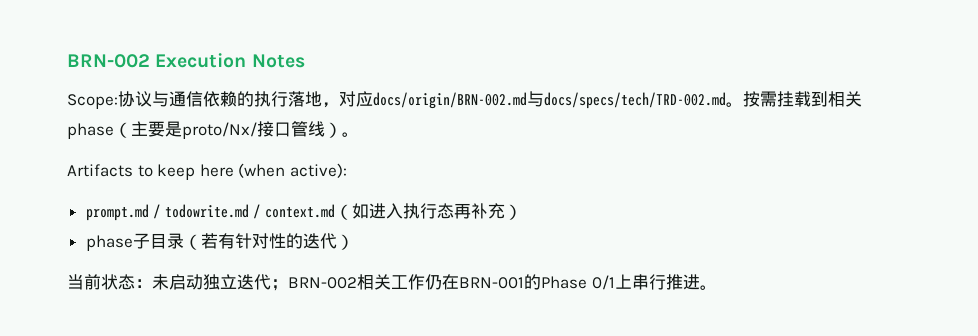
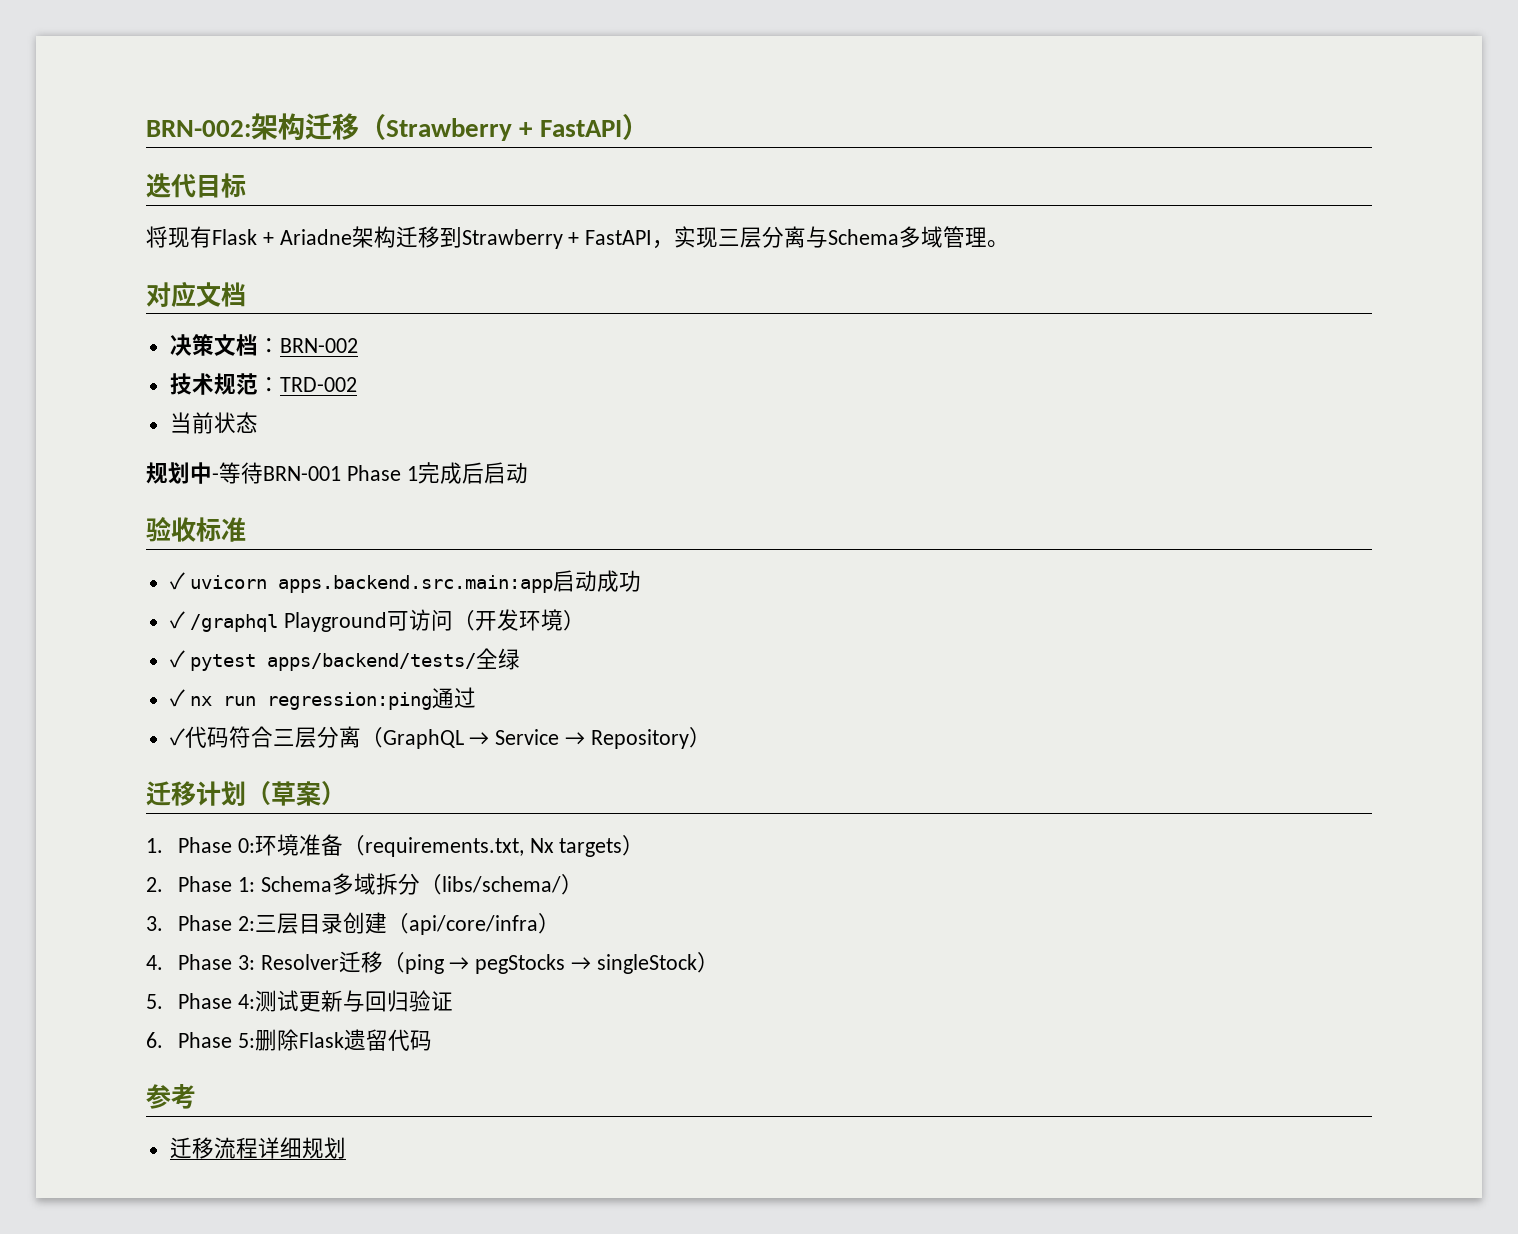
- BRN-002 Execution Notes
- Scope:协议与通信依赖的执行落地，对应docs/origin/BRN-002.md与docs/specs/tech/TRD-002.md。按需挂载到相关phase（主要是proto/Nx/接口管线）。
- Artifacts to keep here (when active):
- prompt.md / todowrite.md / context.md（如进入执行态再补充）
- phase子目录（若有针对性的迭代）
- 当前状态：未启动独立迭代；BRN-002相关工作仍在BRN-001的Phase 0/1上串行推进。
+ BRN-002:架构迁移（Strawberry + FastAPI）
+ 迭代目标
+ 将现有Flask + Ariadne架构迁移到Strawberry + FastAPI，实现三层分离与Schema多域管理。
+ 对应文档
+ 决策文档：BRN-002
+ 技术规范：TRD-002
+ 当前状态
+ 规划中-等待BRN-001 Phase 1完成后启动
+ 验收标准
+ ✓ uvicorn apps.backend.src.main:app启动成功
+ ✓ /graphql Playground可访问（开发环境）
+ ✓ pytest apps/backend/tests/全绿
+ ✓ nx run regression:ping通过
+ ✓代码符合三层分离（GraphQL → Service → Repository）
+ 迁移计划（草案）
+ 1. Phase 0:环境准备（requirements.txt, Nx targets）
+ 2. Phase 1: Schema多域拆分（libs/schema/）
+ 3. Phase 2:三层目录创建（api/core/infra）
+ 4. Phase 3: Resolver迁移（ping → pegStocks → singleStock）
+ 5. Phase 4:测试更新与回归验证
+ 6. Phase 5:删除Flask遗留代码
+ 参考
+ 迁移流程详细规划

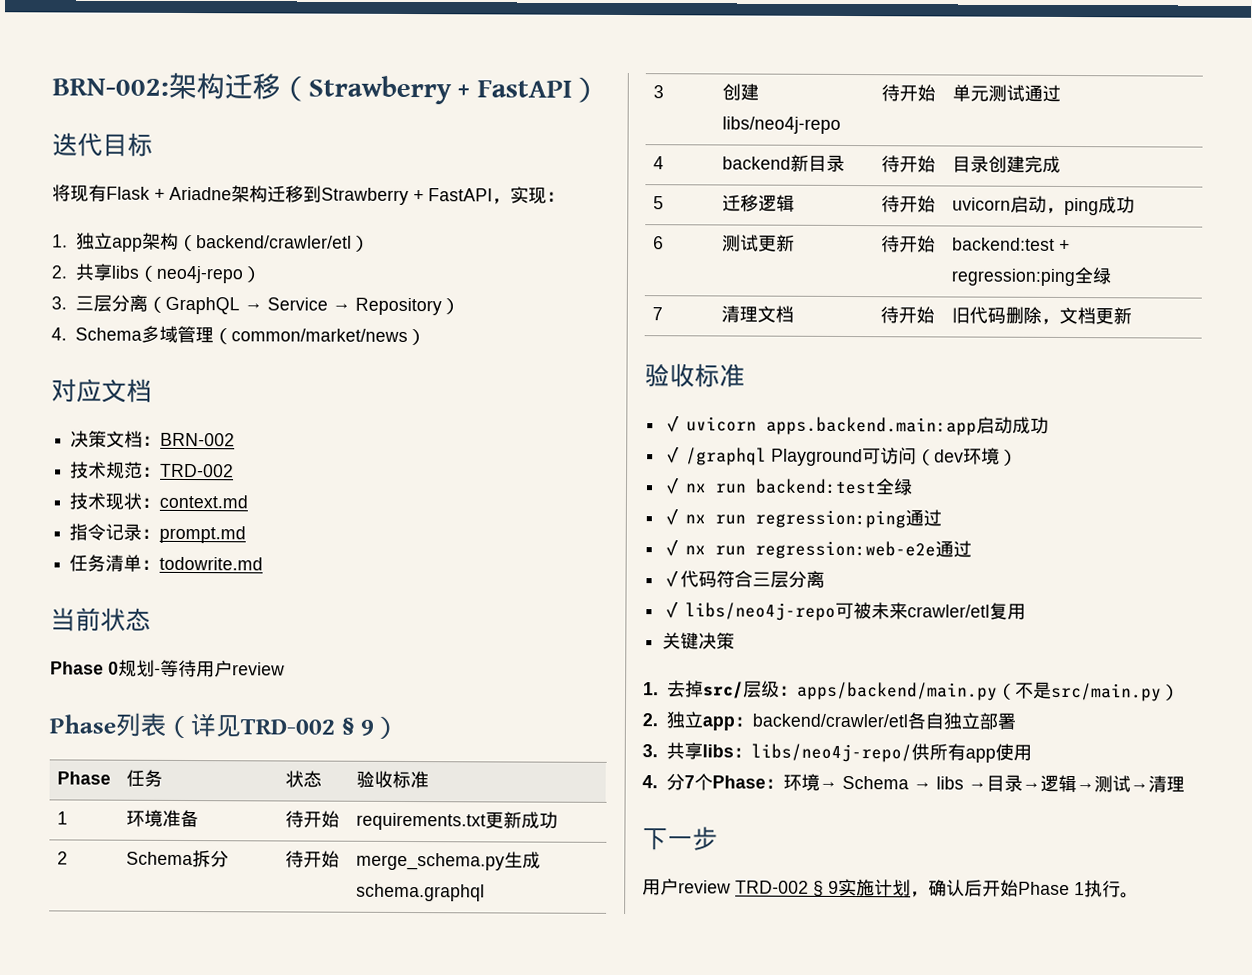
- 将现有Flask + Ariadne架构迁移到Strawberry + FastAPI，实现三层分离与Schema多域管理。
+ 将现有Flask + Ariadne架构迁移到Strawberry + FastAPI，实现：
+ 1.独立app架构（backend/crawler/etl）
+ 2.共享libs（neo4j-repo）
+ 3.三层分离（GraphQL → Service → Repository）
+ 4. Schema多域管理（common/market/news）
+ 技术现状：context.md
+ 指令记录：prompt.md
+ 任务清单：todowrite.md
  当前状态
- 规划中-等待BRN-001 Phase 1完成后启动
+ Phase 0规划-等待用户review
+ Phase列表（详见TRD-002 § 9）
+ Phase | 任务 | 状态 | 验收标准
+ 1 | 环境准备 | 待开始 | requirements.txt更新成功
+ 2 | Schema拆分 | 待开始 | merge_schema.py生成schema.graphql
+ 3 | 创建libs/neo4j-repo | 待开始 | 单元测试通过
+ 4 | backend新目录 | 待开始 | 目录创建完成
+ 5 | 迁移逻辑 | 待开始 | uvicorn启动，ping成功
+ 6 | 测试更新 | 待开始 | backend:test + regression:ping全绿
+ 7 | 清理文档 | 待开始 | 旧代码删除，文档更新
- ✓ uvicorn apps.backend.src.main:app启动成功
+ ✓ uvicorn apps.backend.main:app启动成功
- ✓ /graphql Playground可访问（开发环境）
+ ✓ /graphql Playground可访问（dev环境）
- ✓ pytest apps/backend/tests/全绿
+ ✓ nx run backend:test全绿
+ ✓ nx run regression:web-e2e通过
- ✓代码符合三层分离（GraphQL → Service → Repository）
- 迁移计划（草案）
- 1. Phase 0:环境准备（requirements.txt, Nx targets）
- 2. Phase 1: Schema多域拆分（libs/schema/）
- 3. Phase 2:三层目录创建（api/core/infra）
- 4. Phase 3: Resolver迁移（ping → pegStocks → singleStock）
- 5. Phase 4:测试更新与回归验证
- 6. Phase 5:删除Flask遗留代码
- 参考
- 迁移流程详细规划
+ ✓代码符合三层分离
+ ✓ libs/neo4j-repo可被未来crawler/etl复用
+ 关键决策
+ 1.去掉src/层级：apps/backend/main.py（不是src/main.py）
+ 2.独立app：backend/crawler/etl各自独立部署
+ 3.共享libs：libs/neo4j-repo/供所有app使用
+ 4.分7个Phase：环境→ Schema → libs →目录→逻辑→测试→清理
+ 下一步
+ 用户review TRD-002 § 9实施计划，确认后开始Phase 1执行。

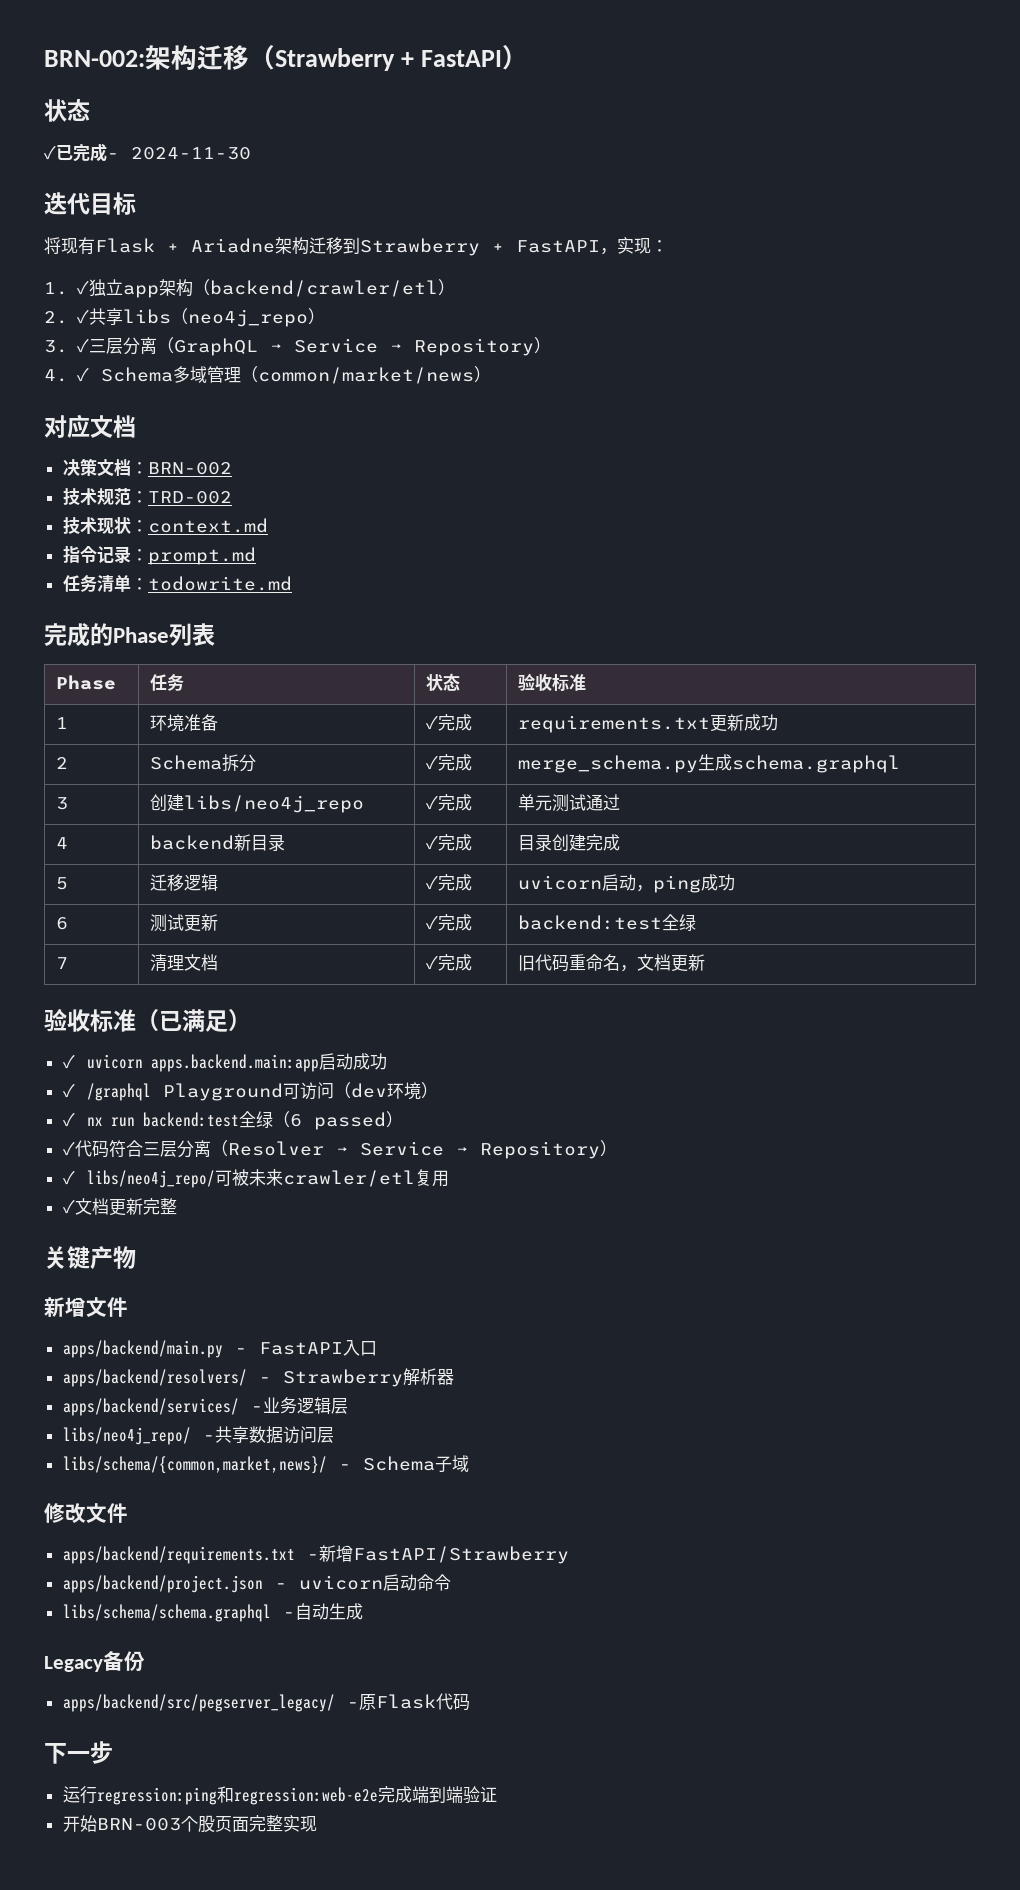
  BRN-002:架构迁移（Strawberry + FastAPI）
+ 状态
+ ✓已完成- 2024-11-30
- 1.独立app架构（backend/crawler/etl）
+ 1. ✓独立app架构（backend/crawler/etl）
- 2.共享libs（neo4j-repo）
+ 2. ✓共享libs（neo4j_repo）
- 3.三层分离（GraphQL → Service → Repository）
+ 3. ✓三层分离（GraphQL → Service → Repository）
- 4. Schema多域管理（common/market/news）
+ 4. ✓ Schema多域管理（common/market/news）
- 当前状态
- Phase 0规划-等待用户review
- Phase列表（详见TRD-002 § 9）
+ 完成的Phase列表
- 1 | 环境准备 | 待开始 | requirements.txt更新成功
+ 1 | 环境准备 | ✓完成 | requirements.txt更新成功
- 2 | Schema拆分 | 待开始 | merge_schema.py生成schema.graphql
+ 2 | Schema拆分 | ✓完成 | merge_schema.py生成schema.graphql
- 3 | 创建libs/neo4j-repo | 待开始 | 单元测试通过
+ 3 | 创建libs/neo4j_repo | ✓完成 | 单元测试通过
- 4 | backend新目录 | 待开始 | 目录创建完成
+ 4 | backend新目录 | ✓完成 | 目录创建完成
- 5 | 迁移逻辑 | 待开始 | uvicorn启动，ping成功
+ 5 | 迁移逻辑 | ✓完成 | uvicorn启动，ping成功
- 6 | 测试更新 | 待开始 | backend:test + regression:ping全绿
+ 6 | 测试更新 | ✓完成 | backend:test全绿
- 7 | 清理文档 | 待开始 | 旧代码删除，文档更新
- 验收标准
+ 7 | 清理文档 | ✓完成 | 旧代码重命名，文档更新
+ 验收标准（已满足）
- ✓ nx run backend:test全绿
- ✓ nx run regression:ping通过
- ✓ nx run regression:web-e2e通过
+ ✓ nx run backend:test全绿（6 passed）
- ✓代码符合三层分离
- ✓ libs/neo4j-repo可被未来crawler/etl复用
+ ✓代码符合三层分离（Resolver → Service → Repository）
+ ✓ libs/neo4j_repo/可被未来crawler/etl复用
- 关键决策
- 1.去掉src/层级：apps/backend/main.py（不是src/main.py）
- 2.独立app：backend/crawler/etl各自独立部署
- 3.共享libs：libs/neo4j-repo/供所有app使用
- 4.分7个Phase：环境→ Schema → libs →目录→逻辑→测试→清理
+ ✓文档更新完整
+ 关键产物
+ 新增文件
+ apps/backend/main.py - FastAPI入口
+ apps/backend/resolvers/ - Strawberry解析器
+ apps/backend/services/ -业务逻辑层
+ libs/neo4j_repo/ -共享数据访问层
+ libs/schema/{common,market,news}/ - Schema子域
+ 修改文件
+ apps/backend/requirements.txt -新增FastAPI/Strawberry
+ apps/backend/project.json - uvicorn启动命令
+ libs/schema/schema.graphql -自动生成
+ Legacy备份
+ apps/backend/src/pegserver_legacy/ -原Flask代码
  下一步
- 用户review TRD-002 § 9实施计划，确认后开始Phase 1执行。
+ 运行regression:ping和regression:web-e2e完成端到端验证
+ 开始BRN-003个股页面完整实现

